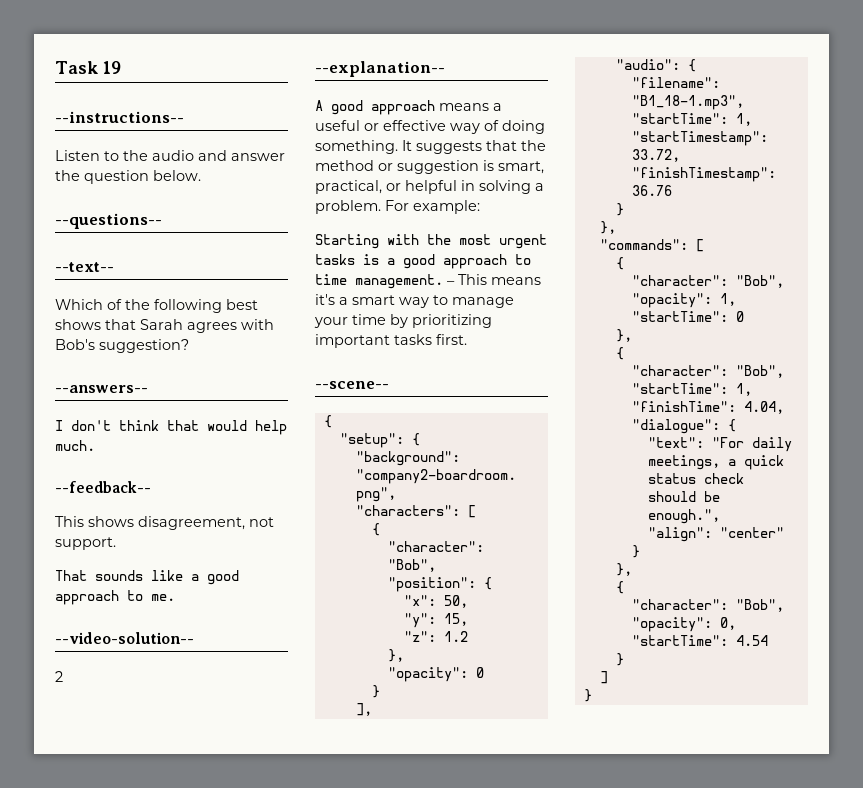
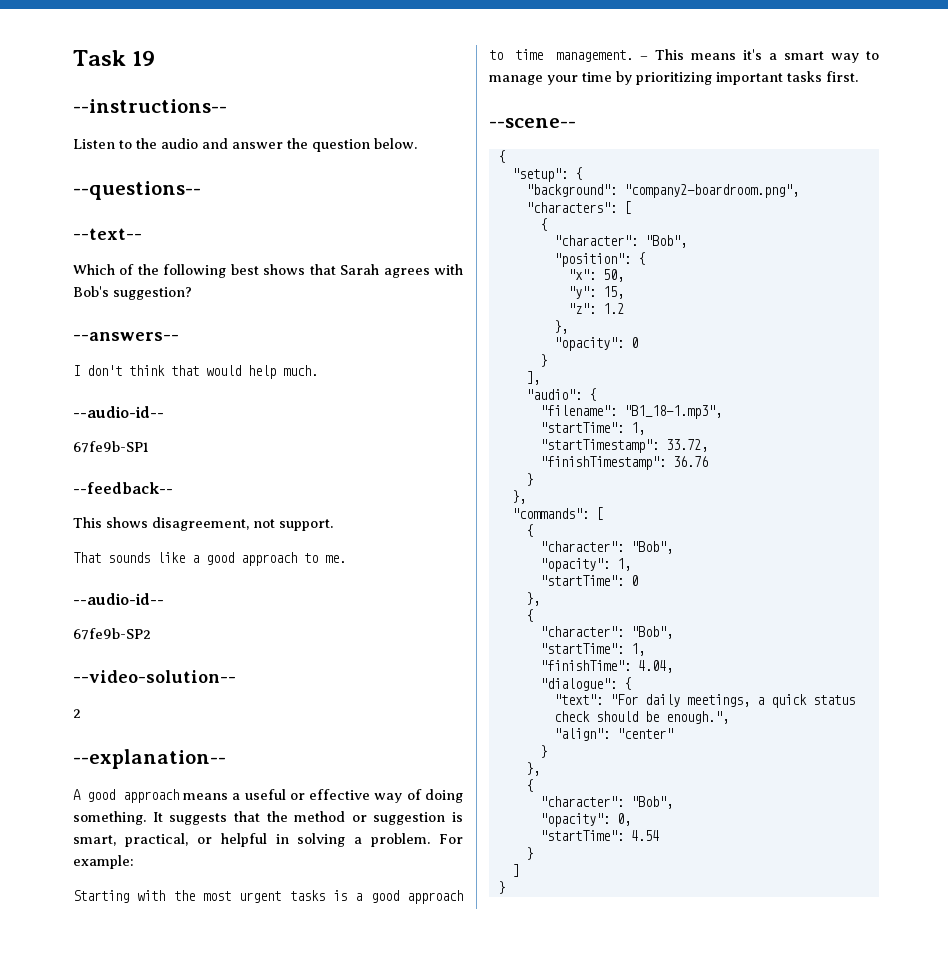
  I don't think that would help much.
+ --audio-id--
+ 67fe9b-SP1
  That sounds like a good approach to me.
+ --audio-id--
+ 67fe9b-SP2

